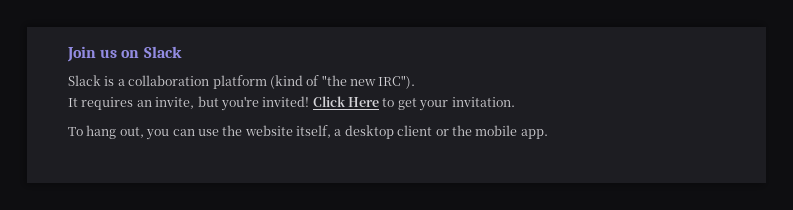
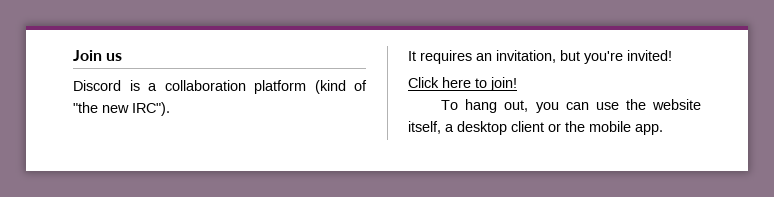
- Join us on Slack
- Slack is a collaboration platform (kind of "the new IRC").
+ Join us
+ Discord is a collaboration platform (kind of "the new IRC").
- It requires an invite, but you're invited! Click Here to get your invitation.
+ It requires an invitation, but you're invited!
+ Click here to join!

